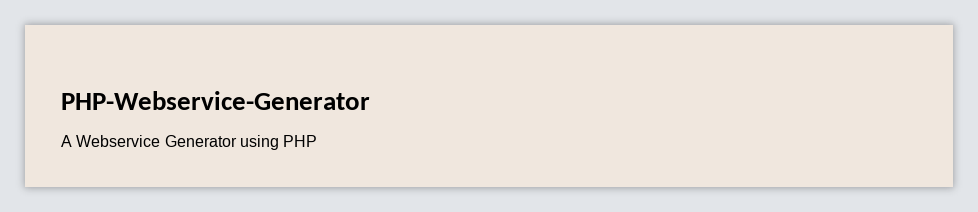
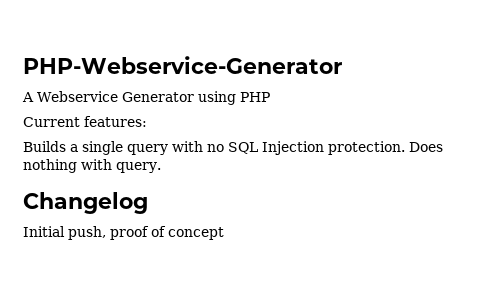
+ Current features:
+ Builds a single query with no SQL Injection protection. Does nothing with query.
+ Changelog
+ Initial push, proof of concept

